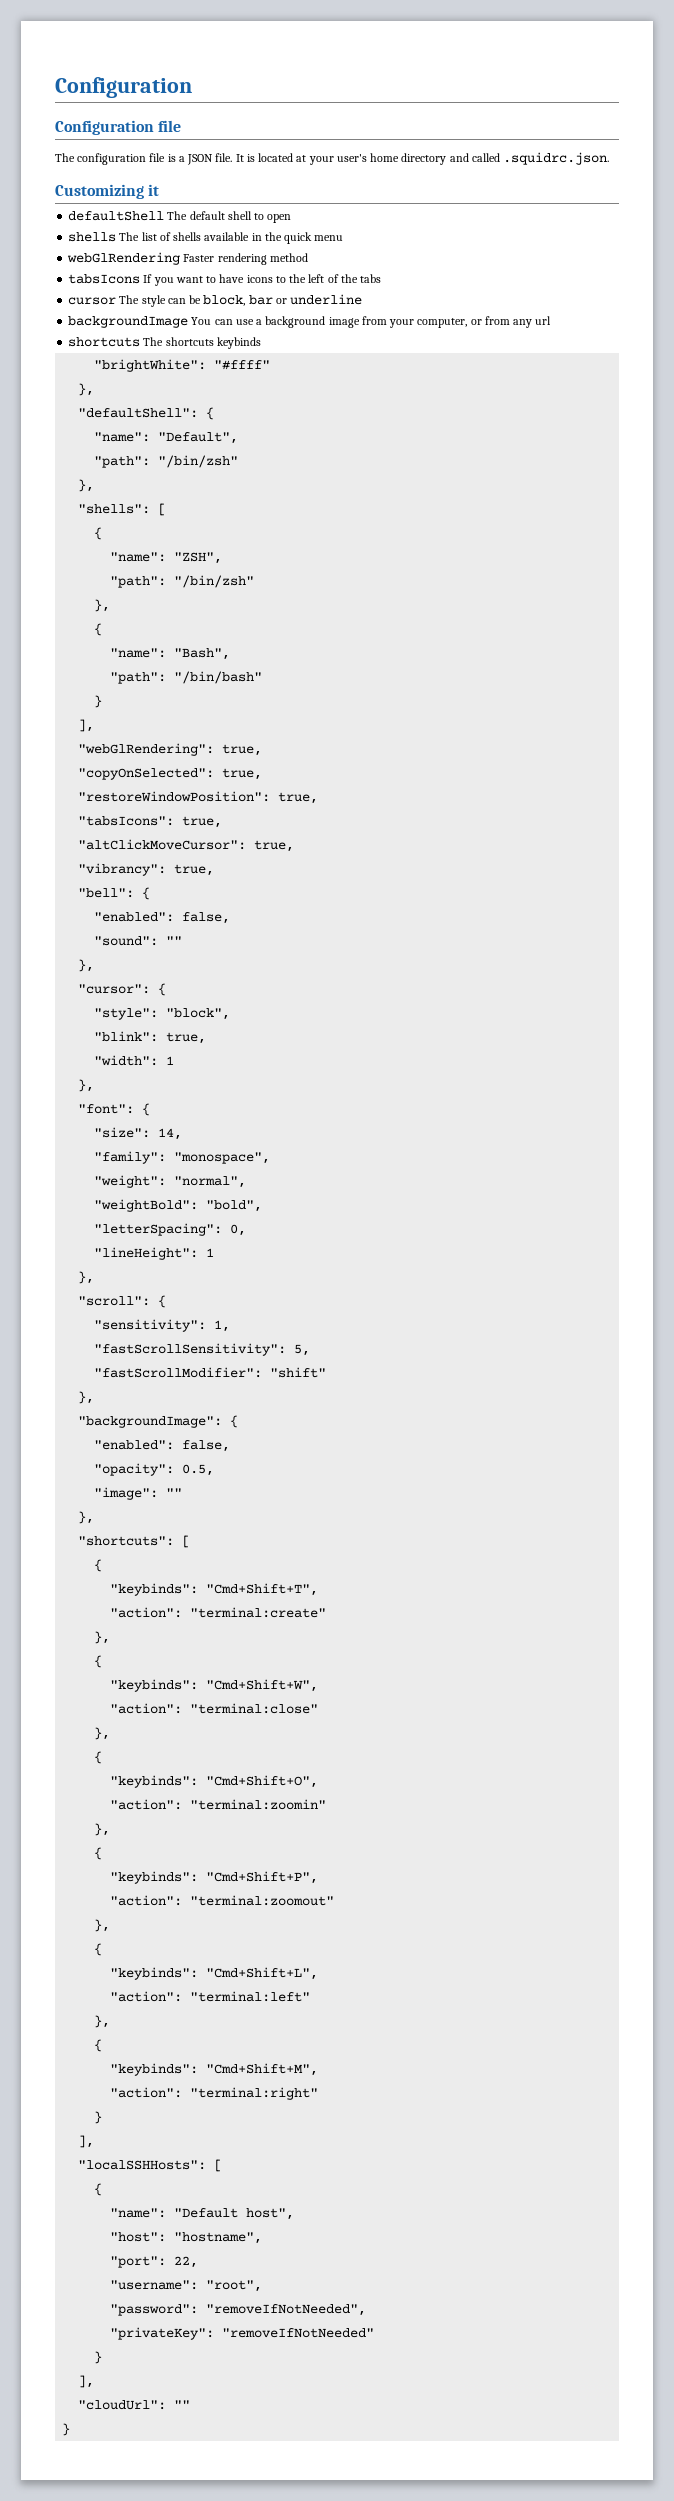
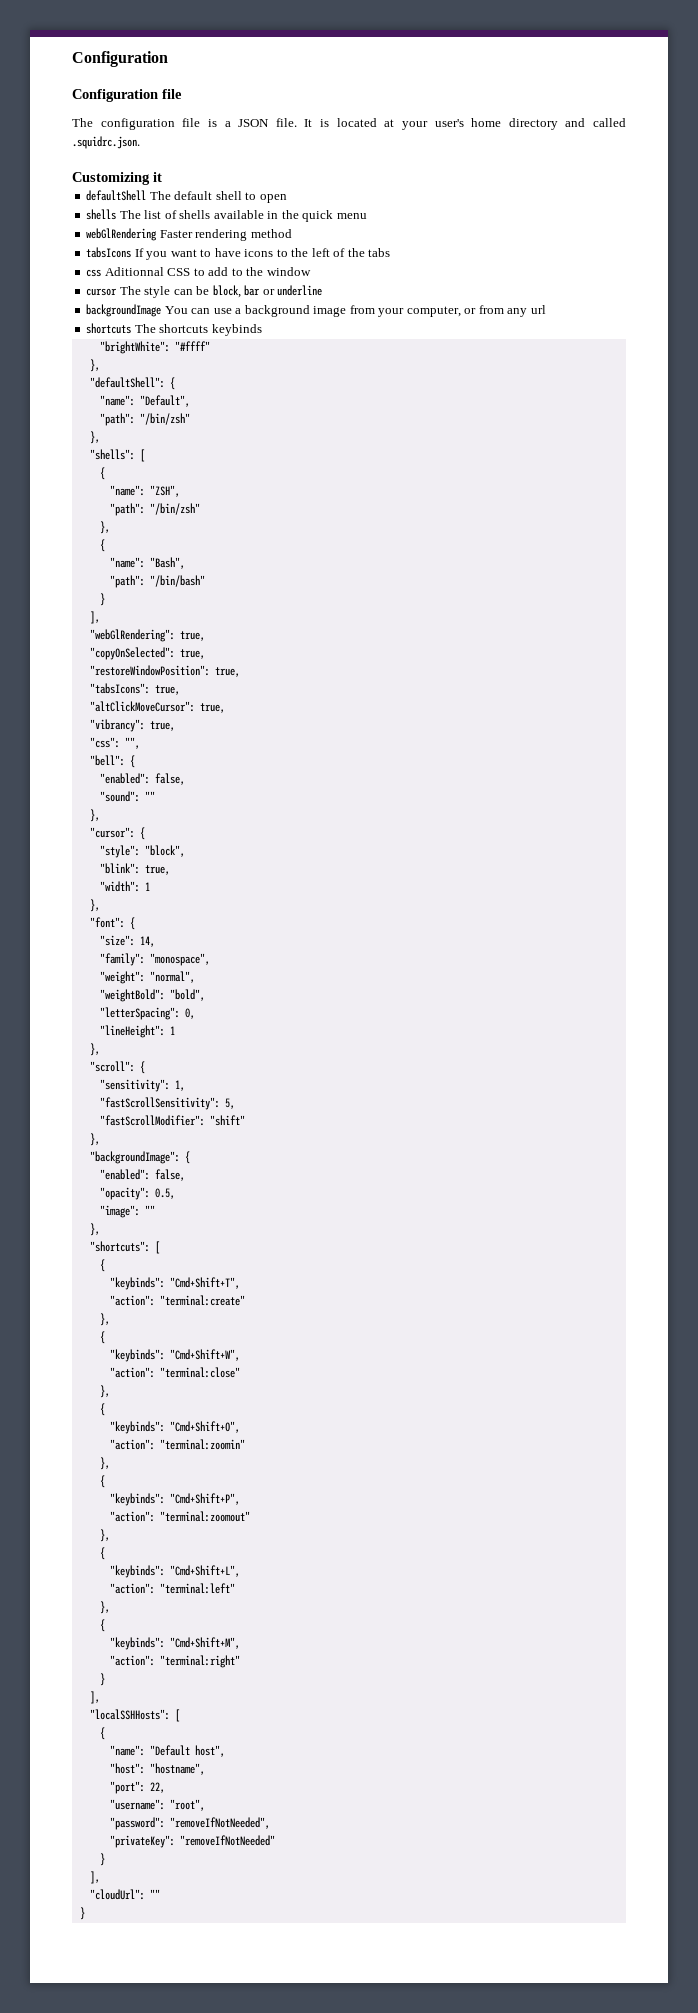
+ css Aditionnal CSS to add to the window
+ "css": "",

